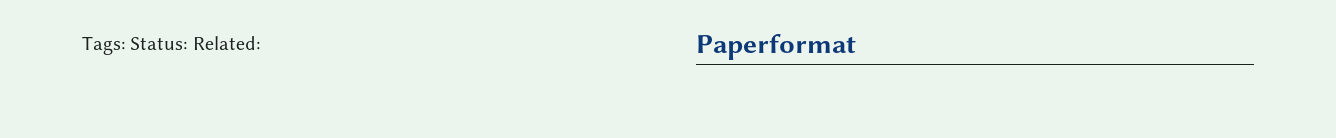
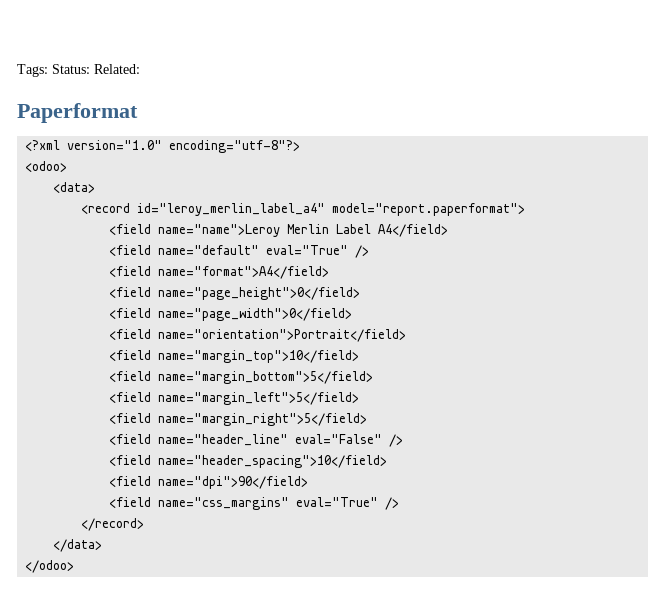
+ <?xml version="1.0" encoding="utf-8"?>
+ <odoo>
+ <data>
+ <record id="leroy_merlin_label_a4" model="report.paperformat">
+ <field name="name">Leroy Merlin Label A4</field>
+ <field name="default" eval="True" />
+ <field name="format">A4</field>
+ <field name="page_height">0</field>
+ <field name="page_width">0</field>
+ <field name="orientation">Portrait</field>
+ <field name="margin_top">10</field>
+ <field name="margin_bottom">5</field>
+ <field name="margin_left">5</field>
+ <field name="margin_right">5</field>
+ <field name="header_line" eval="False" />
+ <field name="header_spacing">10</field>
+ <field name="dpi">90</field>
+ <field name="css_margins" eval="True" />
+ </record>
+ </data>
+ </odoo>

